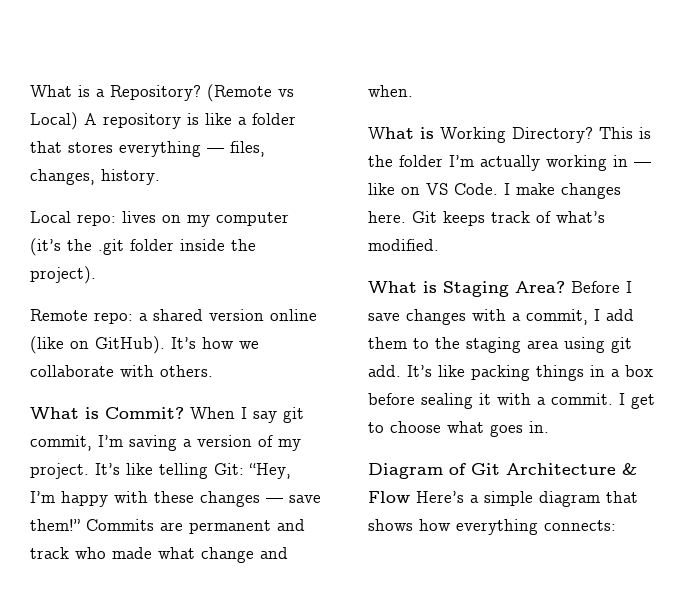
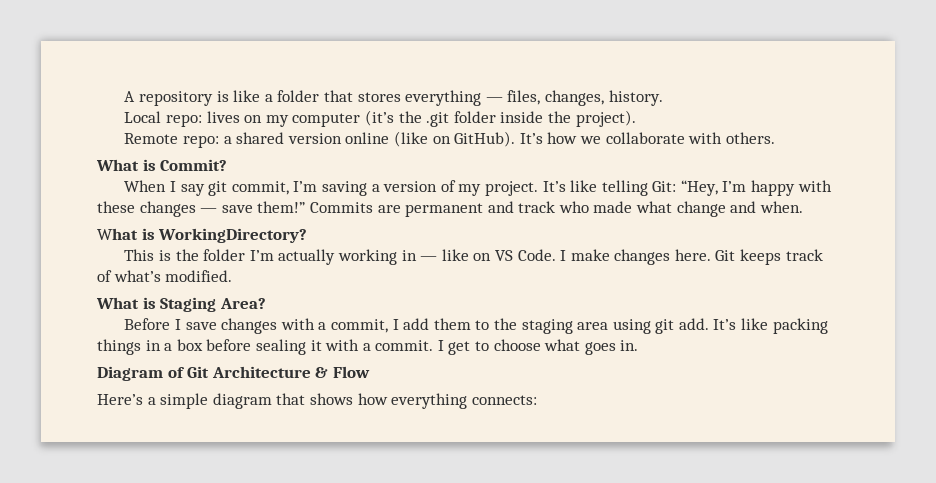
- What is a Repository? (Remote vs Local) A repository is like a folder that stores everything — files, changes, history.
+ A repository is like a folder that stores everything — files, changes, history.
- What is Commit? When I say git commit, I’m saving a version of my project.
+ What is Commit?
+ When I say git commit, I’m saving a version of my project.
- What is Working Directory? This is the folder I’m actually working in — like on VS Code.
+ What is WorkingDirectory?
+ This is the folder I’m actually working in — like on VS Code.
- What is Staging Area? Before I save changes with a commit, I add them to the staging area using git add.
+ What is Staging Area?
+ Before I save changes with a commit, I add them to the staging area using git add.
- Diagram of Git Architecture & Flow Here’s a simple diagram that shows how everything connects:
+ Diagram of Git Architecture & Flow
+ Here’s a simple diagram that shows how everything connects:

